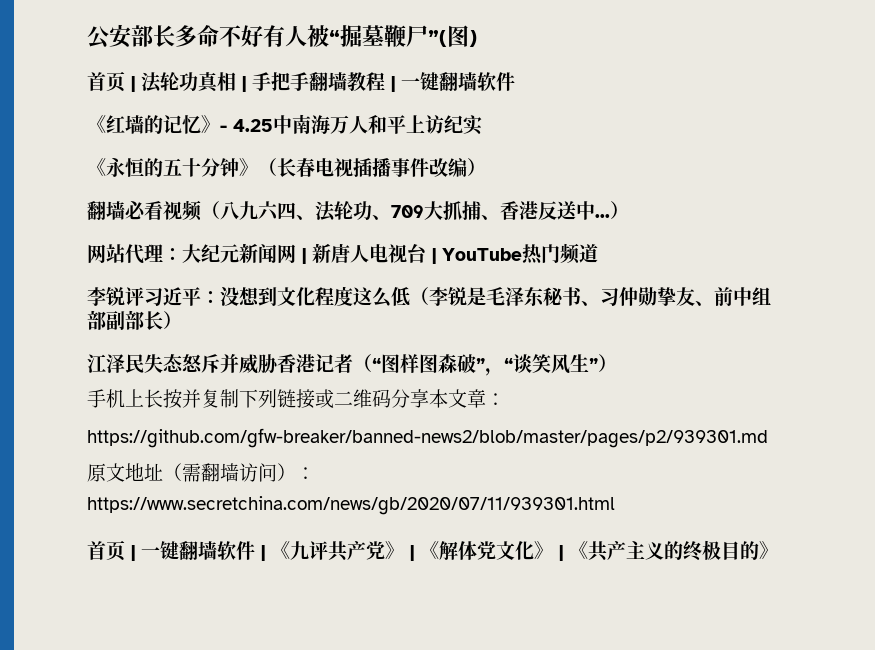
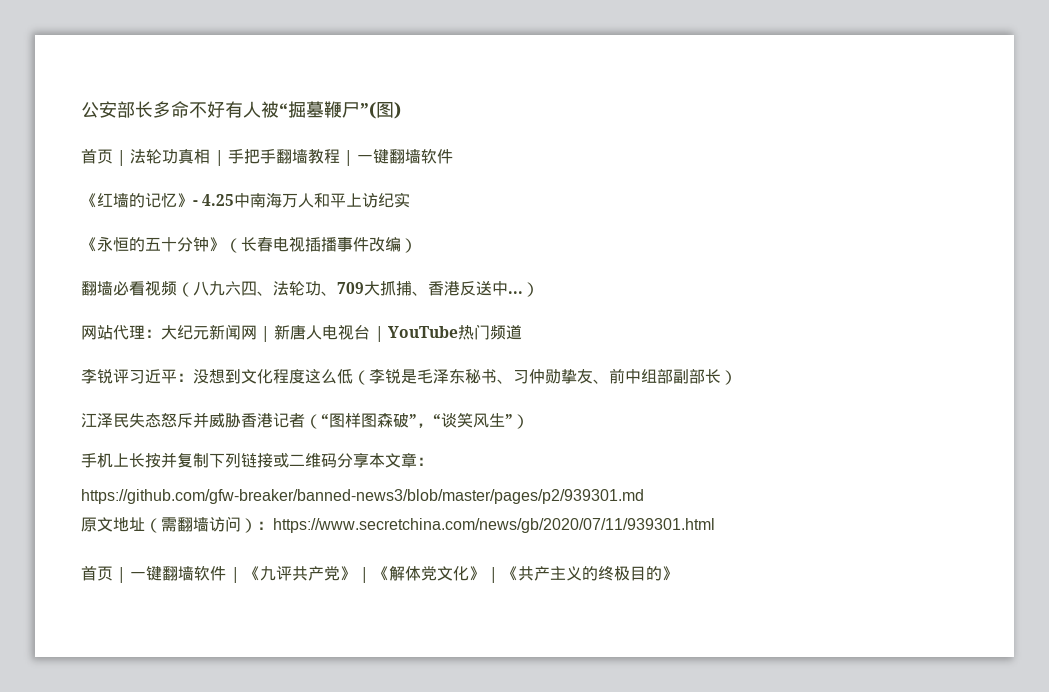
- https://github.com/gfw-breaker/banned-news2/blob/master/pages/p2/939301.md
+ https://github.com/gfw-breaker/banned-news3/blob/master/pages/p2/939301.md

